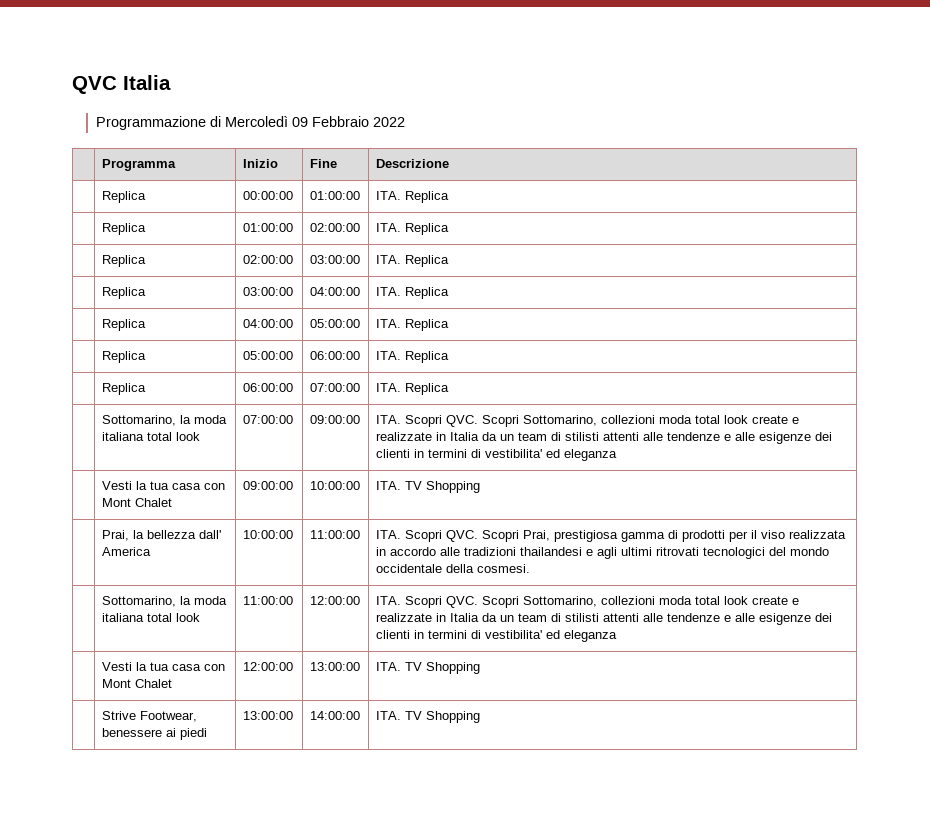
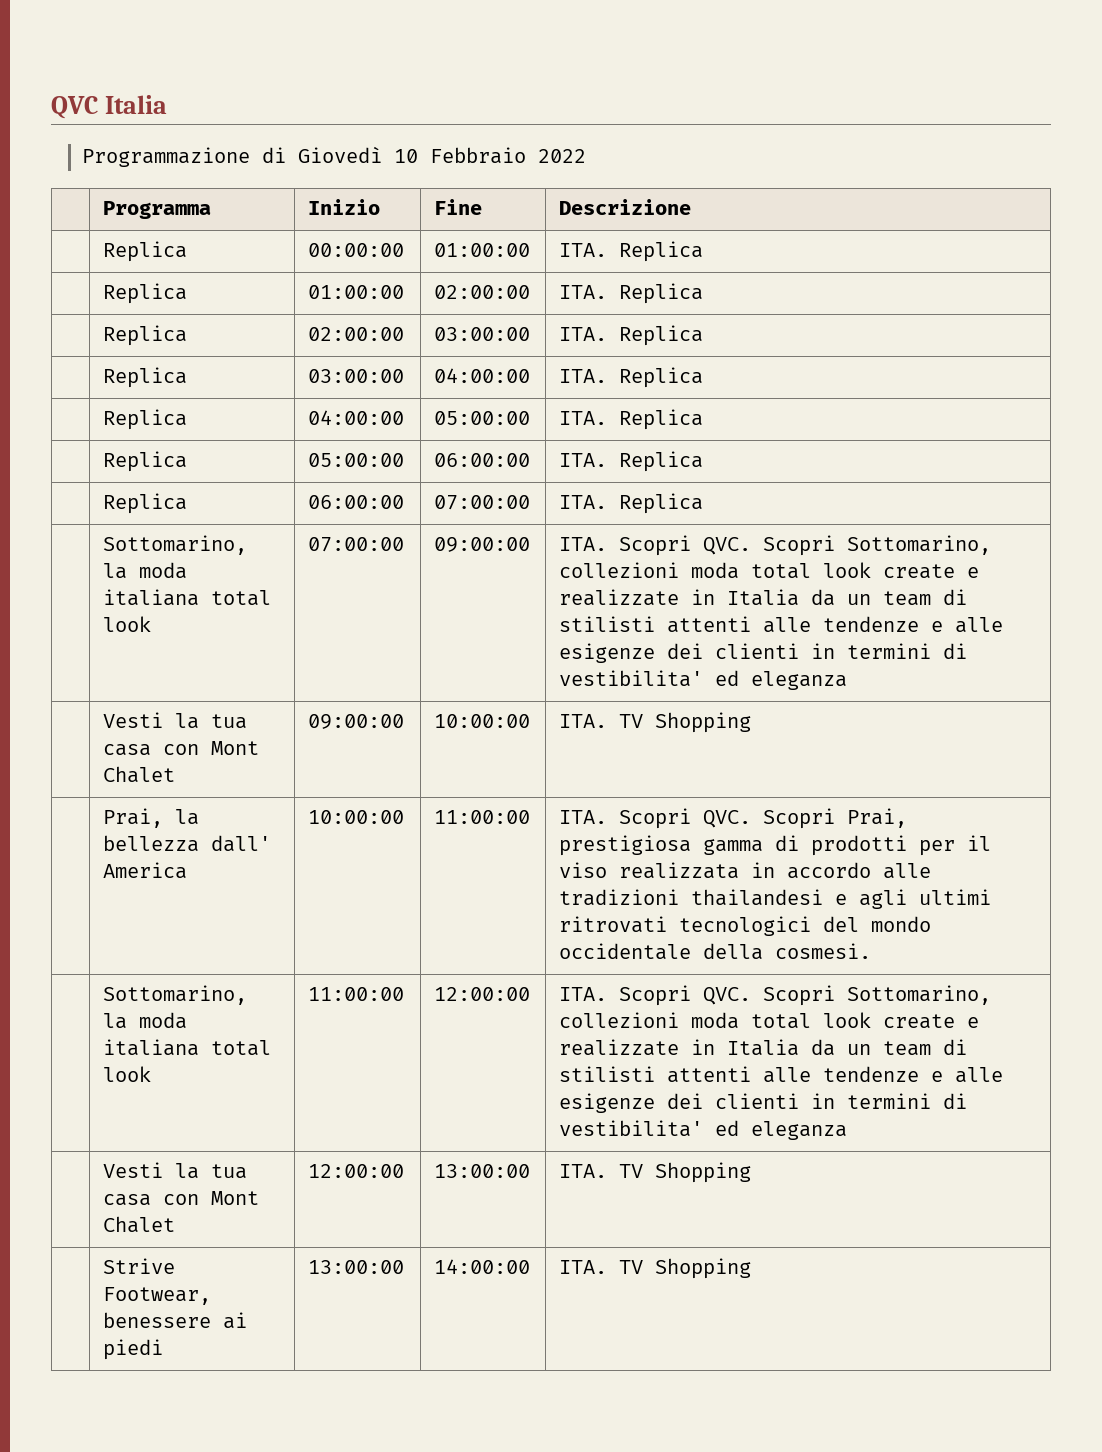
- Programmazione di Mercoledì 09 Febbraio 2022
+ Programmazione di Giovedì 10 Febbraio 2022

